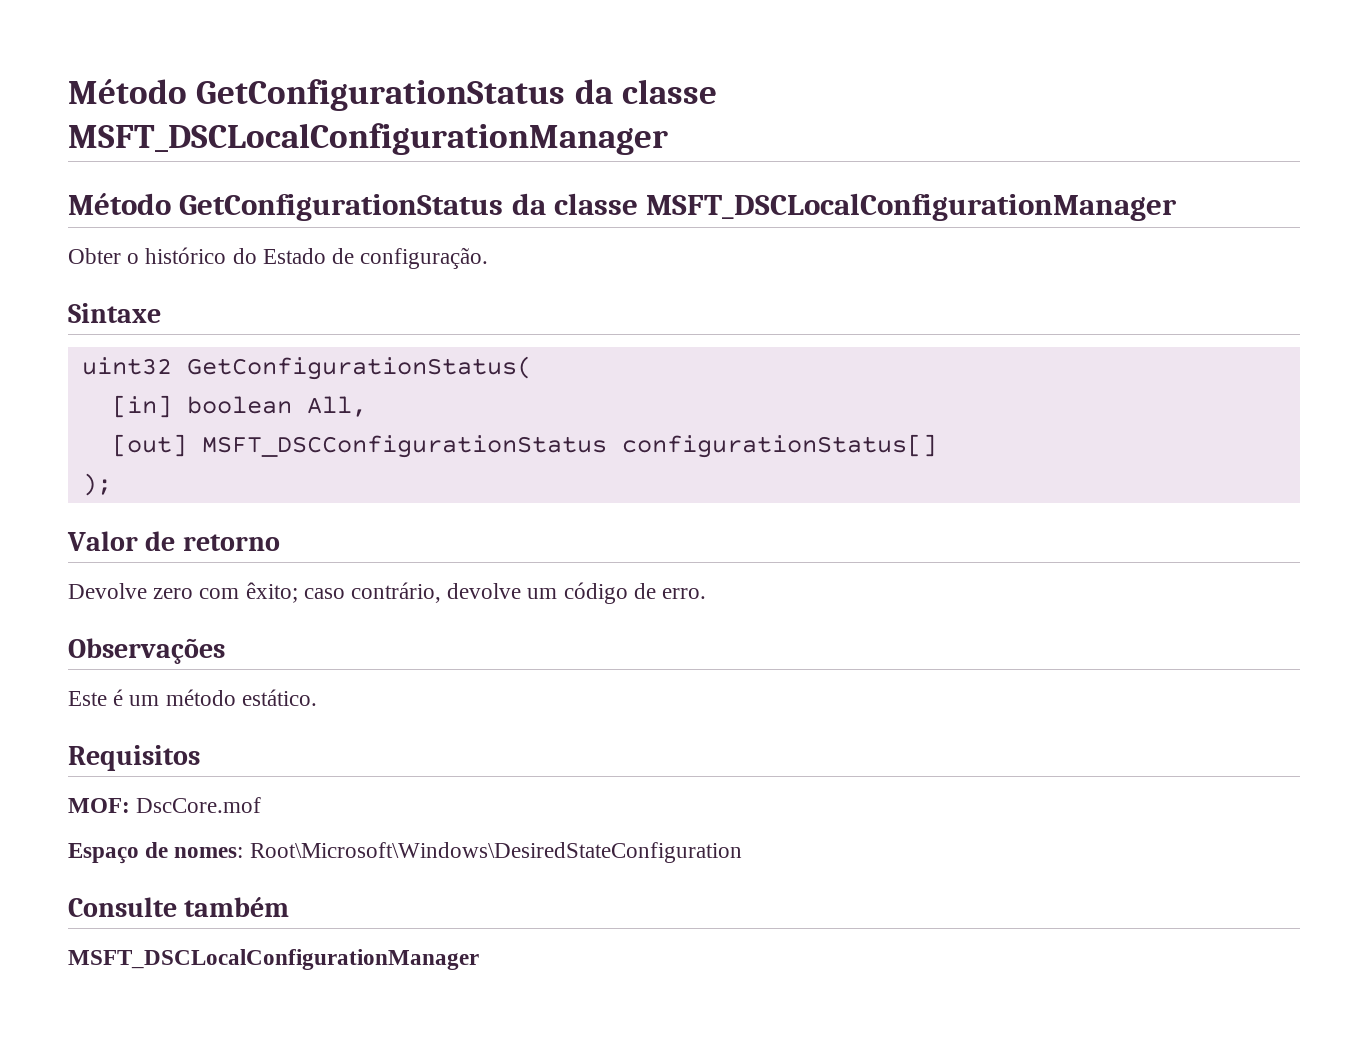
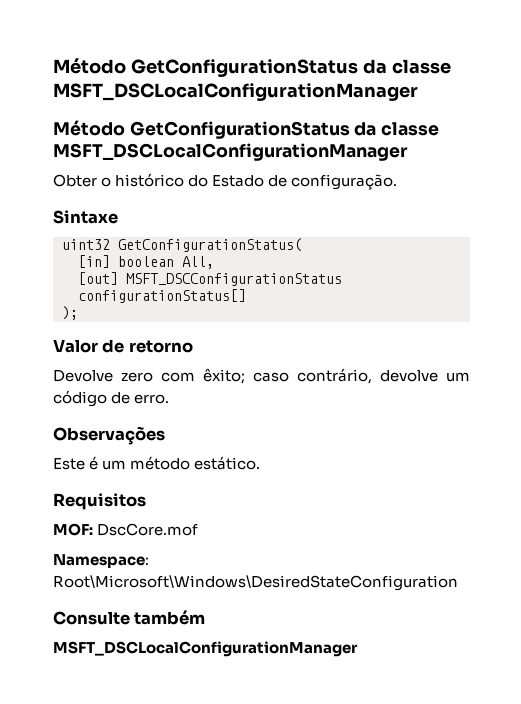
- Espaço de nomes: Root\Microsoft\Windows\DesiredStateConfiguration
+ Namespace: Root\Microsoft\Windows\DesiredStateConfiguration

